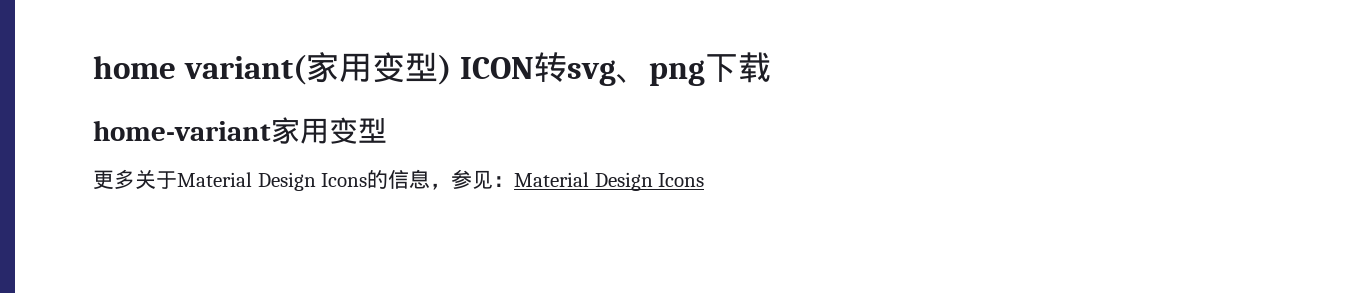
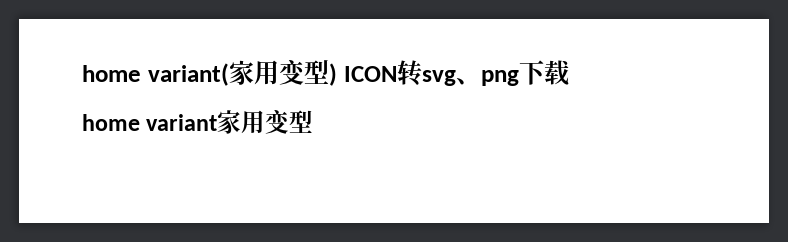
- home-variant家用变型
- 更多关于Material Design Icons的信息，参见：Material Design Icons
+ home variant家用变型

